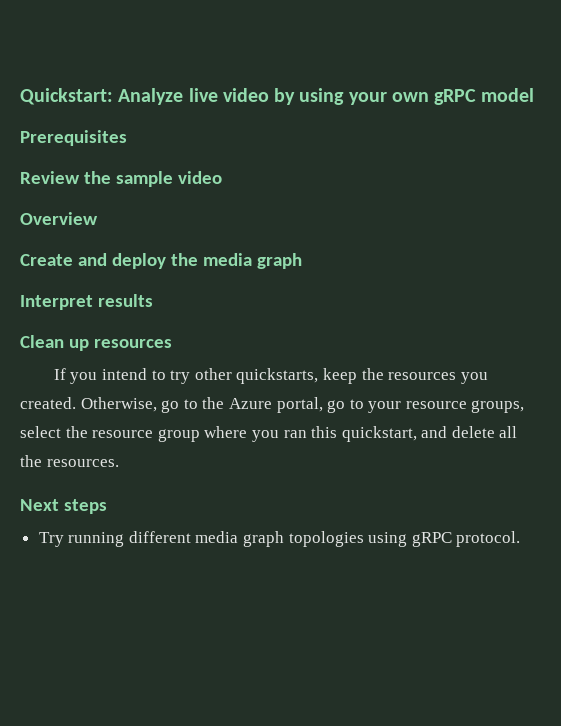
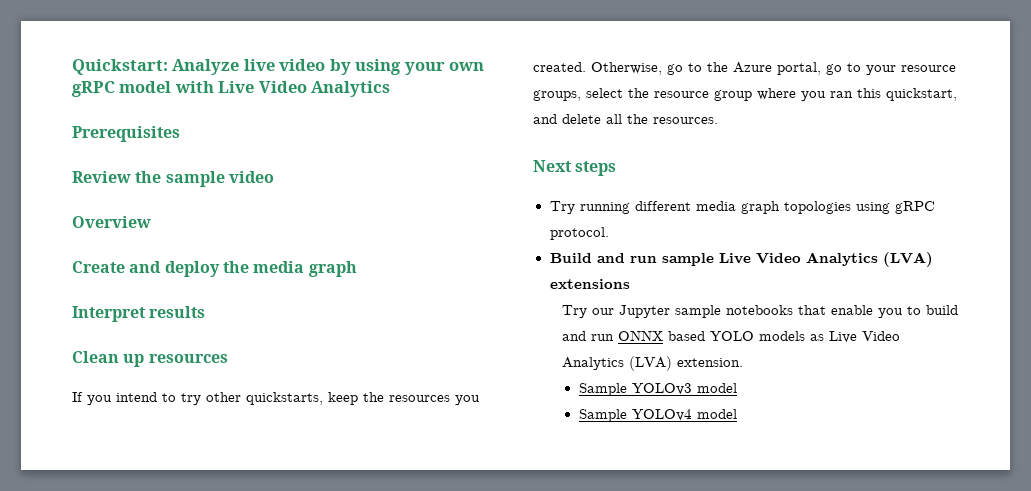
- Quickstart: Analyze live video by using your own gRPC model
+ Quickstart: Analyze live video by using your own gRPC model with Live Video Analytics
+ Build and run sample Live Video Analytics (LVA) extensions
+ Try our Jupyter sample notebooks that enable you to build and run ONNX based YOLO models as Live Video Analytics (LVA) extension.
+ Sample YOLOv3 model
+ Sample YOLOv4 model

